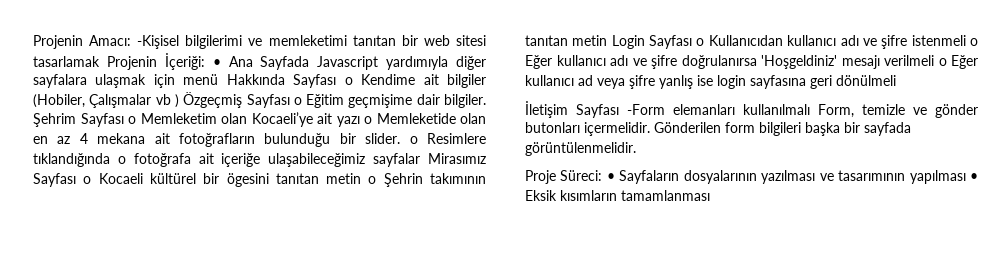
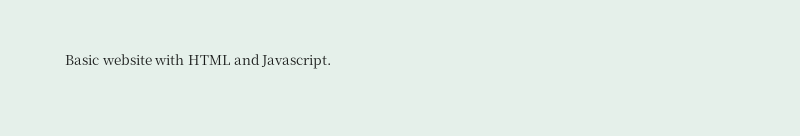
- Projenin Amacı: -Kişisel bilgilerimi ve memleketimi tanıtan bir web sitesi tasarlamak Projenin İçeriği: • Ana Sayfada Javascript yardımıyla diğer sayfalara ulaşmak için menü Hakkında Sayfası o Kendime ait bilgiler (Hobiler, Çalışmalar vb ) Özgeçmiş Sayfası o Eğitim geçmişime dair bilgiler. Şehrim Sayfası o Memleketim olan Kocaeli’ye ait yazı o Memleketide olan en az 4 mekana ait fotoğrafların bulunduğu bir slider. o Resimlere tıklandığında o fotoğrafa ait içeriğe ulaşabileceğimiz sayfalar Mirasımız Sayfası o Kocaeli kültürel bir ögesini tanıtan metin o Şehrin takımının tanıtan metin Login Sayfası o Kullanıcıdan kullanıcı adı ve şifre istenmeli o Eğer kullanıcı adı ve şifre doğrulanırsa 'Hoşgeldiniz' mesajı verilmeli o Eğer kullanıcı ad veya şifre yanlış ise login sayfasına geri dönülmeli
- İletişim Sayfası -Form elemanları kullanılmalı Form, temizle ve gönder butonları içermelidir. Gönderilen form bilgileri başka bir sayfada görüntülenmelidir.
- Proje Süreci: • Sayfaların dosyalarının yazılması ve tasarımının yapılması • Eksik kısımların tamamlanması
+ Basic website with HTML and Javascript.

